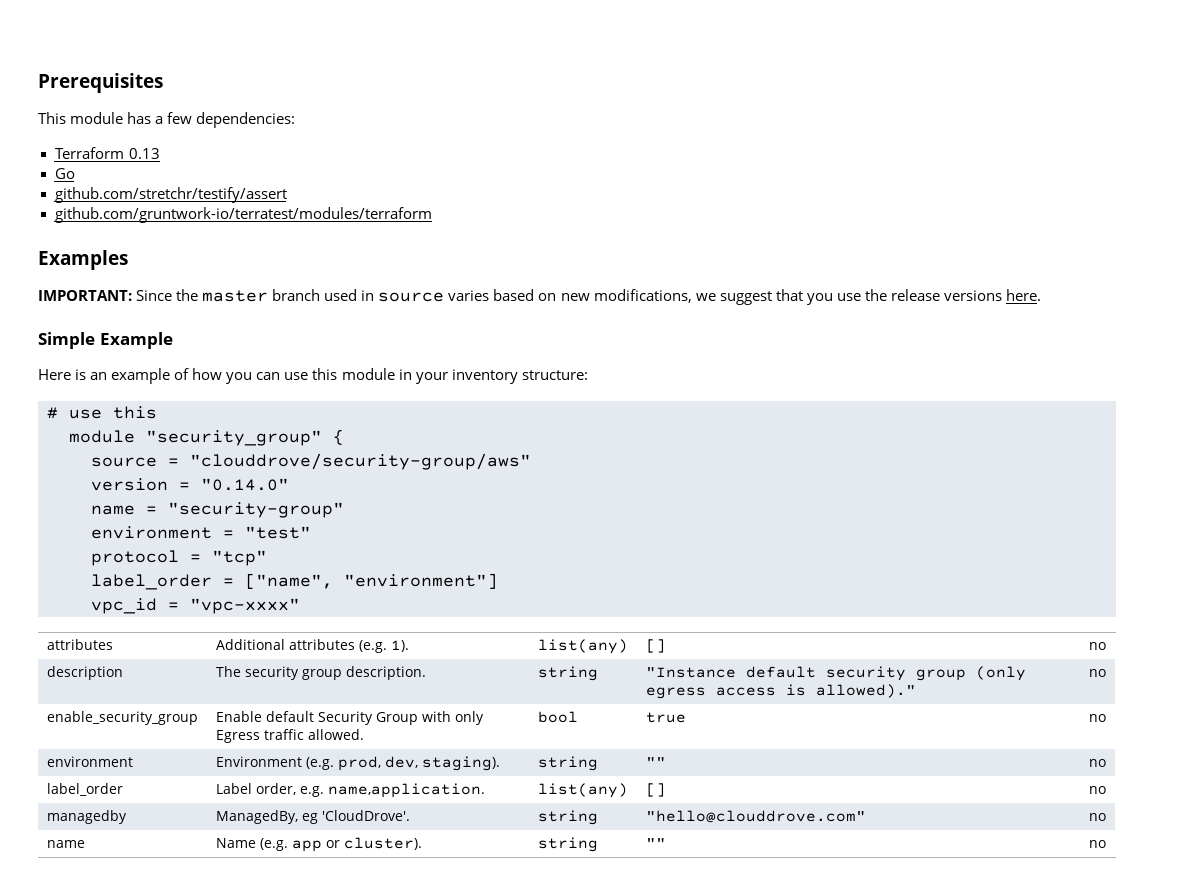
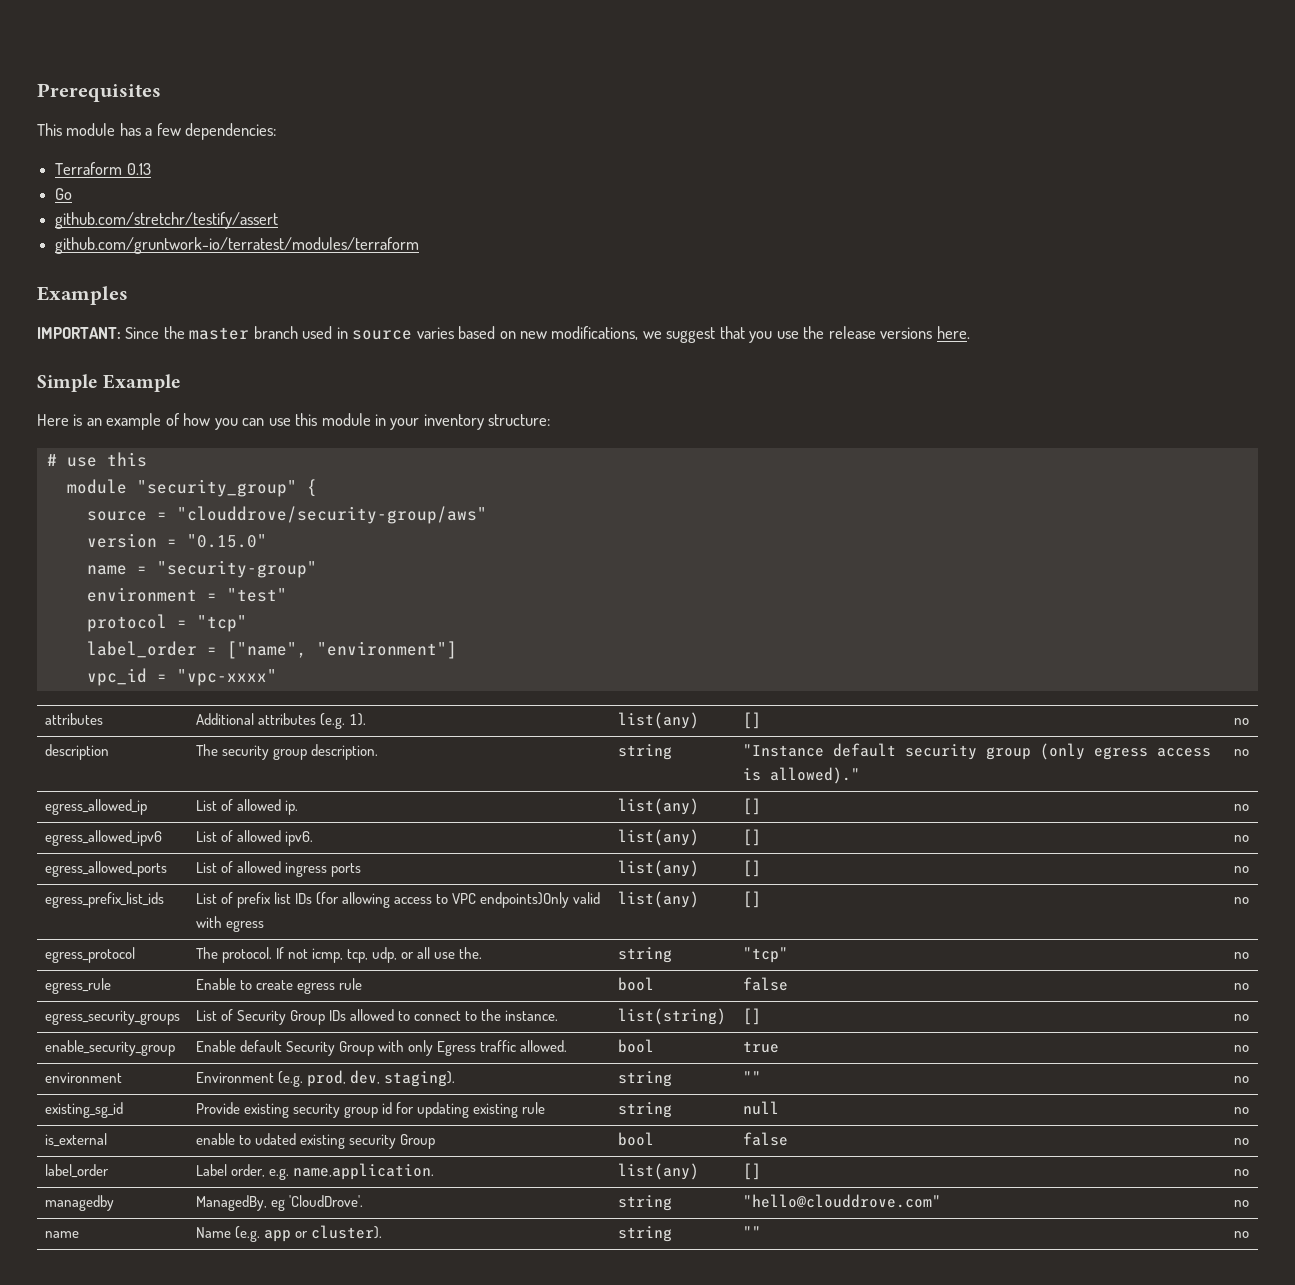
- version = "0.14.0"
+ version = "0.15.0"
+ egress_allowed_ip | List of allowed ip. | list(any) | [] | no
+ egress_allowed_ipv6 | List of allowed ipv6. | list(any) | [] | no
+ egress_allowed_ports | List of allowed ingress ports | list(any) | [] | no
+ egress_prefix_list_ids | List of prefix list IDs (for allowing access to VPC endpoints)Only valid with egress | list(any) | [] | no
+ egress_protocol | The protocol. If not icmp, tcp, udp, or all use the. | string | "tcp" | no
+ egress_rule | Enable to create egress rule | bool | false | no
+ egress_security_groups | List of Security Group IDs allowed to connect to the instance. | list(string) | [] | no
+ existing_sg_id | Provide existing security group id for updating existing rule | string | null | no
+ is_external | enable to udated existing security Group | bool | false | no

